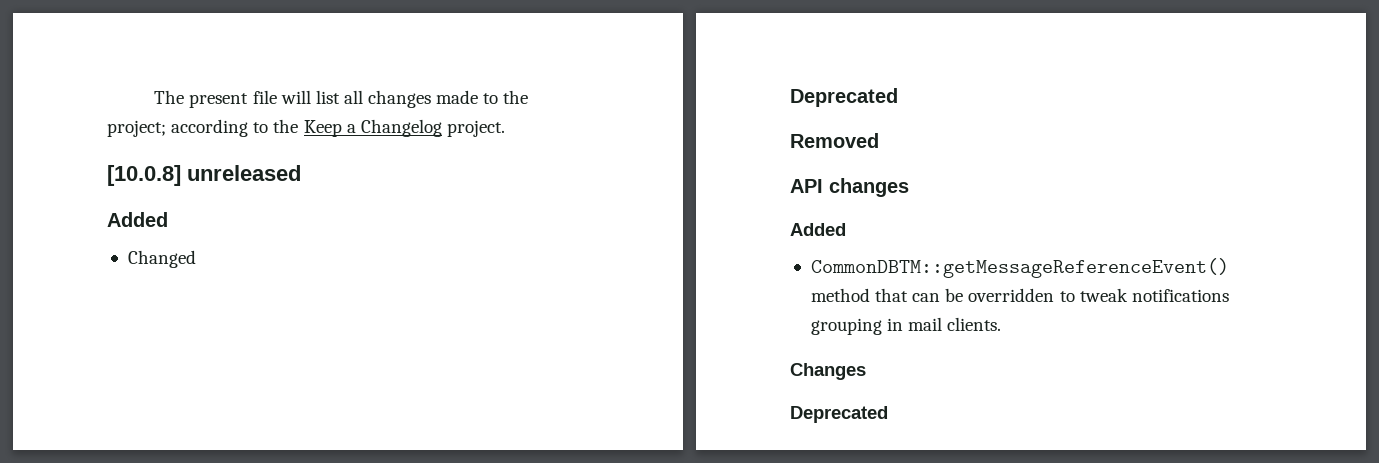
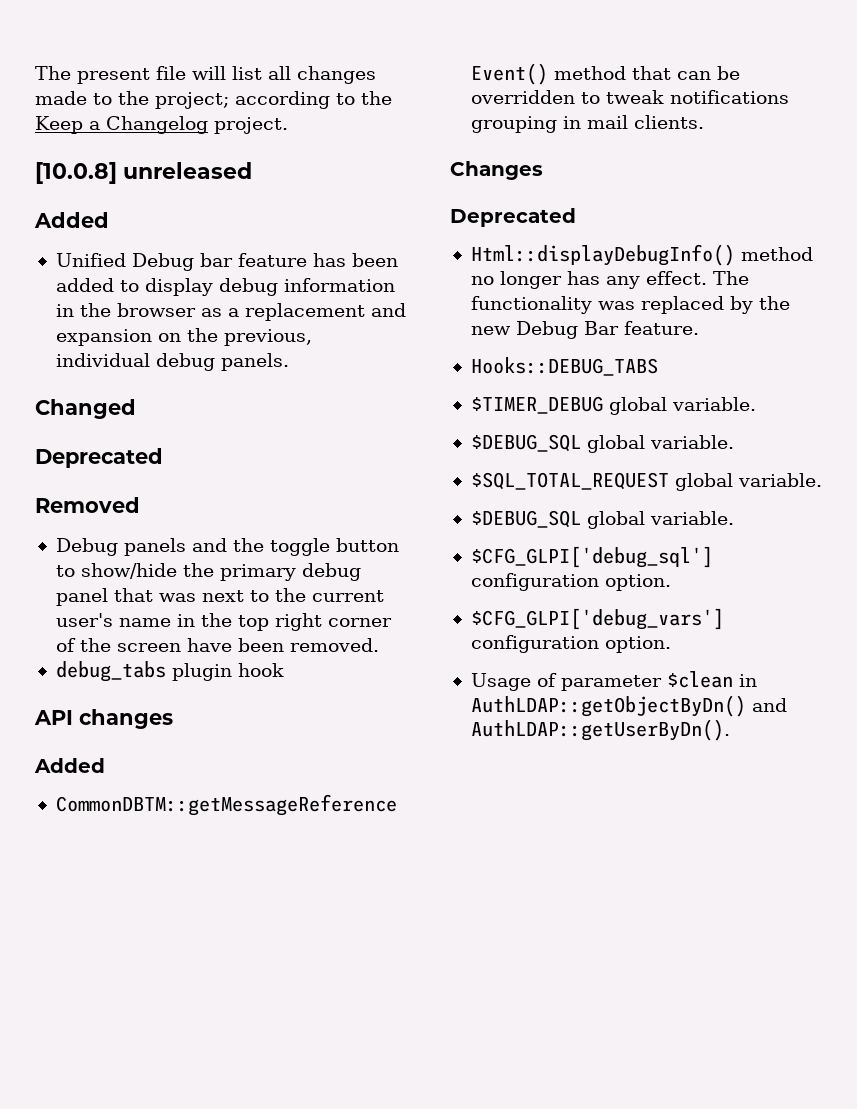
+ Unified Debug bar feature has been added to display debug information in the browser as a replacement and expansion on the previous, individual debug panels.
  Changed
  Deprecated
  Removed
+ Debug panels and the toggle button to show/hide the primary debug panel that was next to the current user's name in the top right corner of the screen have been removed.
+ debug_tabs plugin hook
+ Html::displayDebugInfo() method no longer has any effect. The functionality was replaced by the new Debug Bar feature.
+ Hooks::DEBUG_TABS
+ $TIMER_DEBUG global variable.
+ $DEBUG_SQL global variable.
+ $SQL_TOTAL_REQUEST global variable.
+ $DEBUG_SQL global variable.
+ $CFG_GLPI['debug_sql'] configuration option.
+ $CFG_GLPI['debug_vars'] configuration option.
+ Usage of parameter $clean in AuthLDAP::getObjectByDn() and AuthLDAP::getUserByDn().

